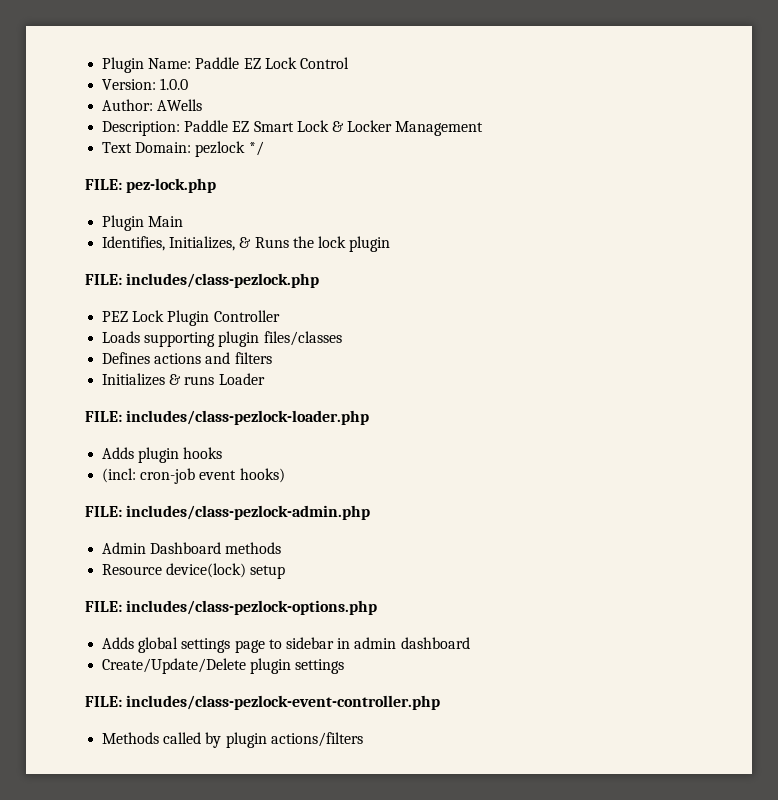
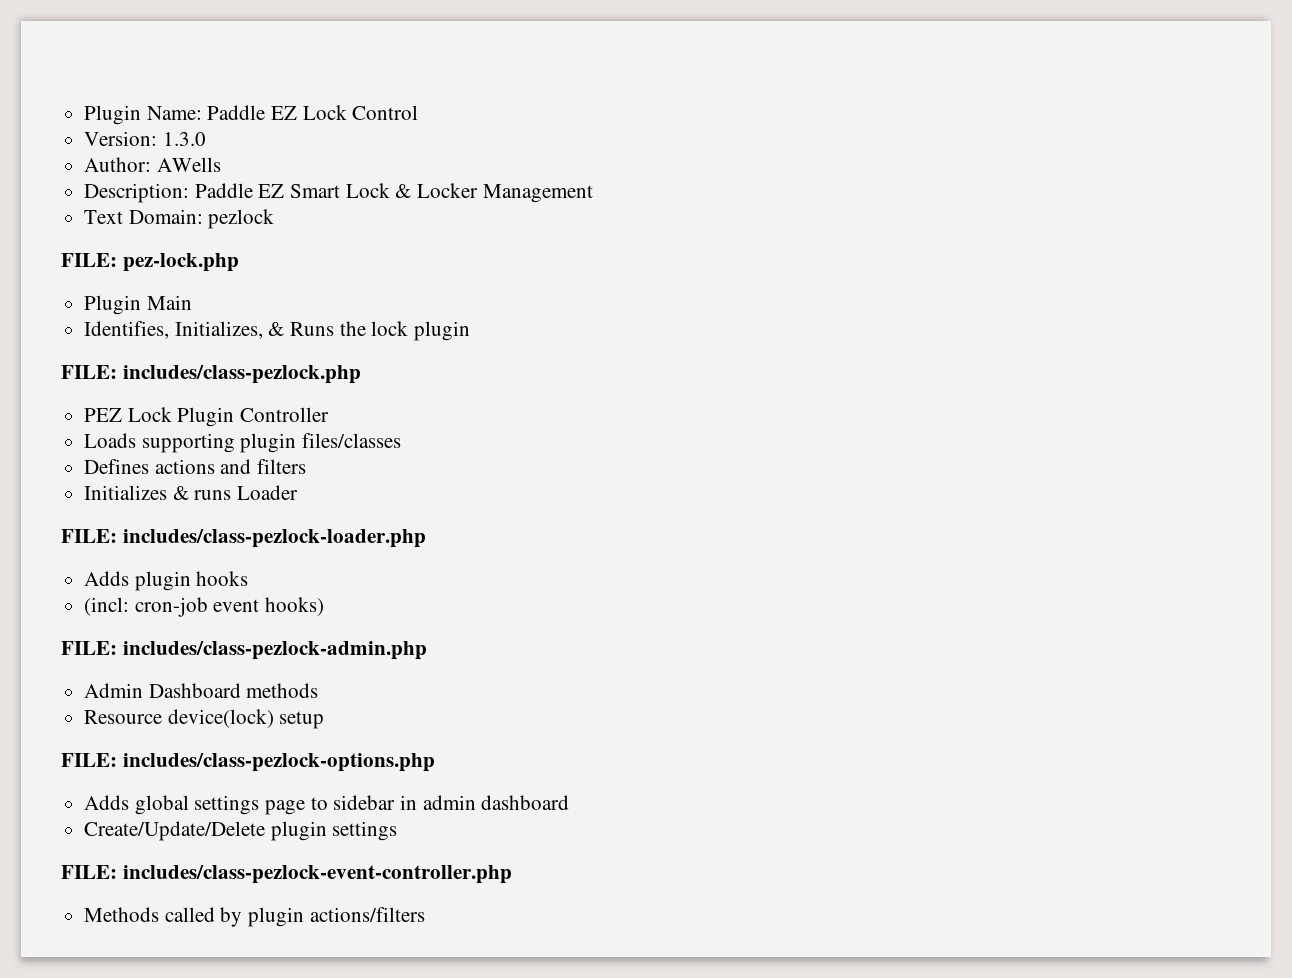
- Version: 1.0.0
+ Version: 1.3.0
- Text Domain: pezlock */
+ Text Domain: pezlock

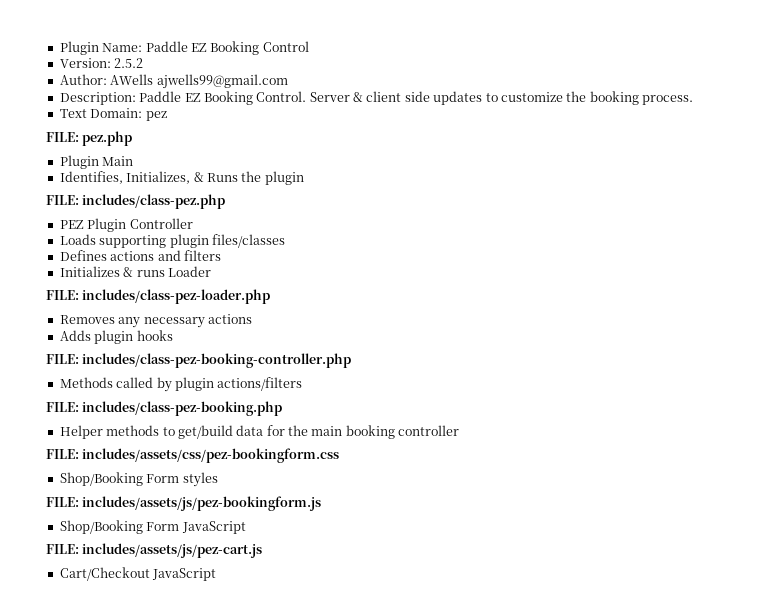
- Plugin Name: Paddle EZ Lock Control
+ Plugin Name: Paddle EZ Booking Control
- Version: 1.3.0
+ Version: 2.5.2
- Author: AWells
+ Author: AWells ajwells99@gmail.com
- Description: Paddle EZ Smart Lock & Locker Management
+ Description: Paddle EZ Booking Control. Server & client side updates to customize the booking process.
- Text Domain: pezlock
- FILE: pez-lock.php
+ Text Domain: pez
+ FILE: pez.php
- Identifies, Initializes, & Runs the lock plugin
+ Identifies, Initializes, & Runs the plugin
- FILE: includes/class-pezlock.php
+ FILE: includes/class-pez.php
- PEZ Lock Plugin Controller
+ PEZ Plugin Controller
- FILE: includes/class-pezlock-loader.php
+ FILE: includes/class-pez-loader.php
+ Removes any necessary actions
  Adds plugin hooks
- (incl: cron-job event hooks)
- FILE: includes/class-pezlock-admin.php
- Admin Dashboard methods
- Resource device(lock) setup
- FILE: includes/class-pezlock-options.php
- Adds global settings page to sidebar in admin dashboard
- Create/Update/Delete plugin settings
- FILE: includes/class-pezlock-event-controller.php
+ FILE: includes/class-pez-booking-controller.php
+ FILE: includes/class-pez-booking.php
+ Helper methods to get/build data for the main booking controller
+ FILE: includes/assets/css/pez-bookingform.css
+ Shop/Booking Form styles
+ FILE: includes/assets/js/pez-bookingform.js
+ Shop/Booking Form JavaScript
+ FILE: includes/assets/js/pez-cart.js
+ Cart/Checkout JavaScript

